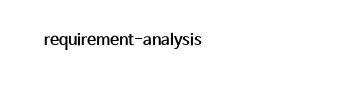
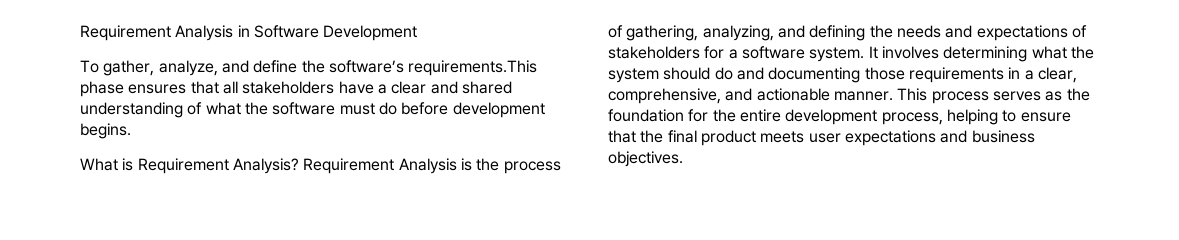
- requirement-analysis
+ Requirement Analysis in Software Development
+ To gather, analyze, and define the software’s requirements.This phase ensures that all stakeholders have a clear and shared understanding of what the software must do before development begins.
+ What is Requirement Analysis? Requirement Analysis is the process of gathering, analyzing, and defining the needs and expectations of stakeholders for a software system. It involves determining what the system should do and documenting those requirements in a clear, comprehensive, and actionable manner. This process serves as the foundation for the entire development process, helping to ensure that the final product meets user expectations and business objectives.

